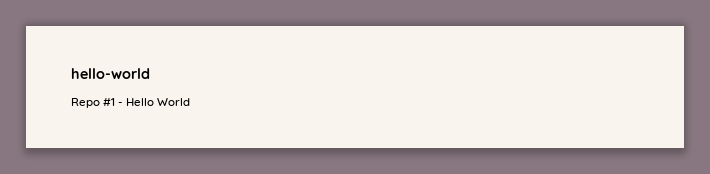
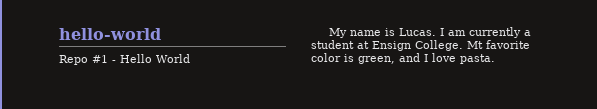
+ My name is Lucas. I am currently a student at Ensign College. Mt favorite color is green, and I love pasta.

